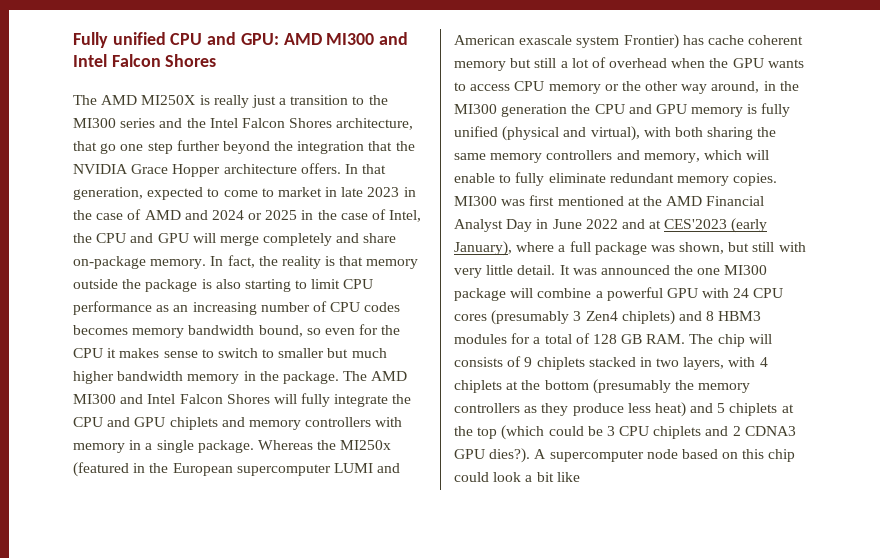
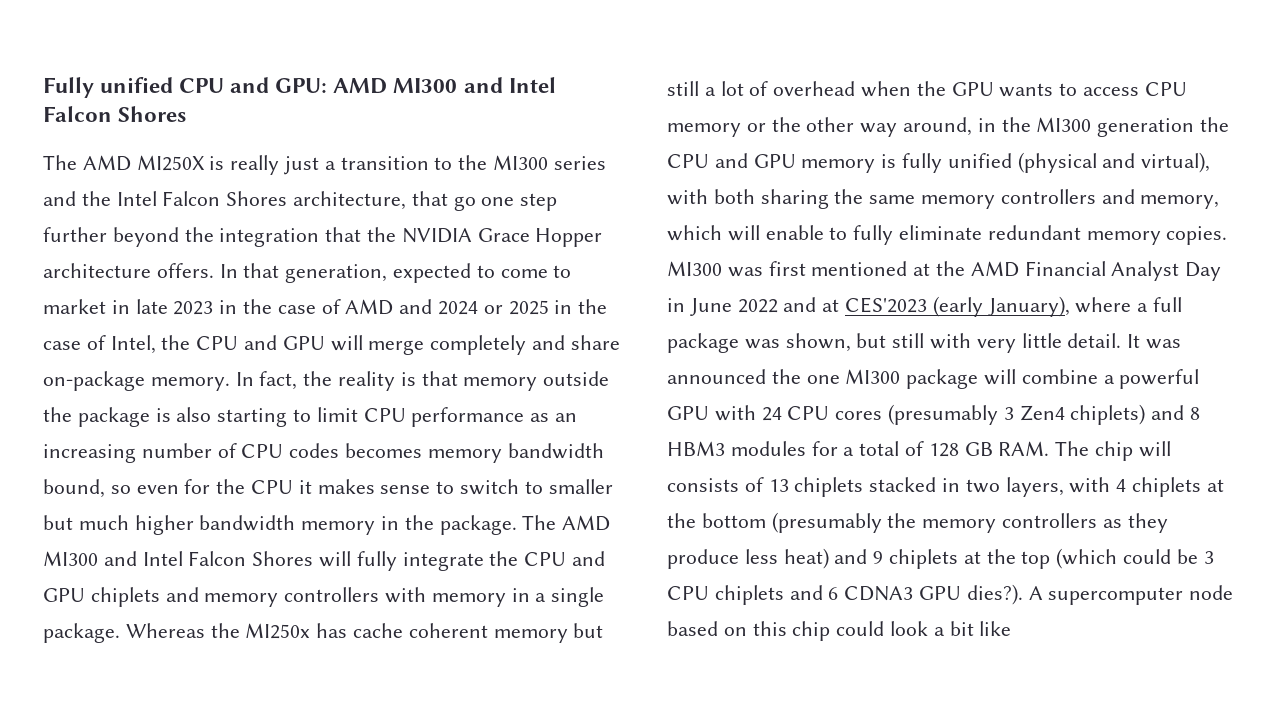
- Whereas the MI250x (featured in the European supercomputer LUMI and American exascale system Frontier) has cache coherent memory but still a lot of overhead when the GPU wants to access CPU memory or the other way around, in the MI300 generation the CPU and GPU memory is fully unified (physical and virtual), with both sharing the same memory controllers and memory, which will enable to fully eliminate redundant memory copies.
+ Whereas the MI250x has cache coherent memory but still a lot of overhead when the GPU wants to access CPU memory or the other way around, in the MI300 generation the CPU and GPU memory is fully unified (physical and virtual), with both sharing the same memory controllers and memory, which will enable to fully eliminate redundant memory copies.
- It was announced the one MI300 package will combine a powerful GPU with 24 CPU cores (presumably 3 Zen4 chiplets) and 8 HBM3 modules for a total of 128 GB RAM. The chip will consists of 9 chiplets stacked in two layers, with 4 chiplets at the bottom (presumably the memory controllers as they produce less heat) and 5 chiplets at the top (which could be 3 CPU chiplets and 2 CDNA3 GPU dies?).
+ It was announced the one MI300 package will combine a powerful GPU with 24 CPU cores (presumably 3 Zen4 chiplets) and 8 HBM3 modules for a total of 128 GB RAM. The chip will consists of 13 chiplets stacked in two layers, with 4 chiplets at the bottom (presumably the memory controllers as they produce less heat) and 9 chiplets at the top (which could be 3 CPU chiplets and 6 CDNA3 GPU dies?).

